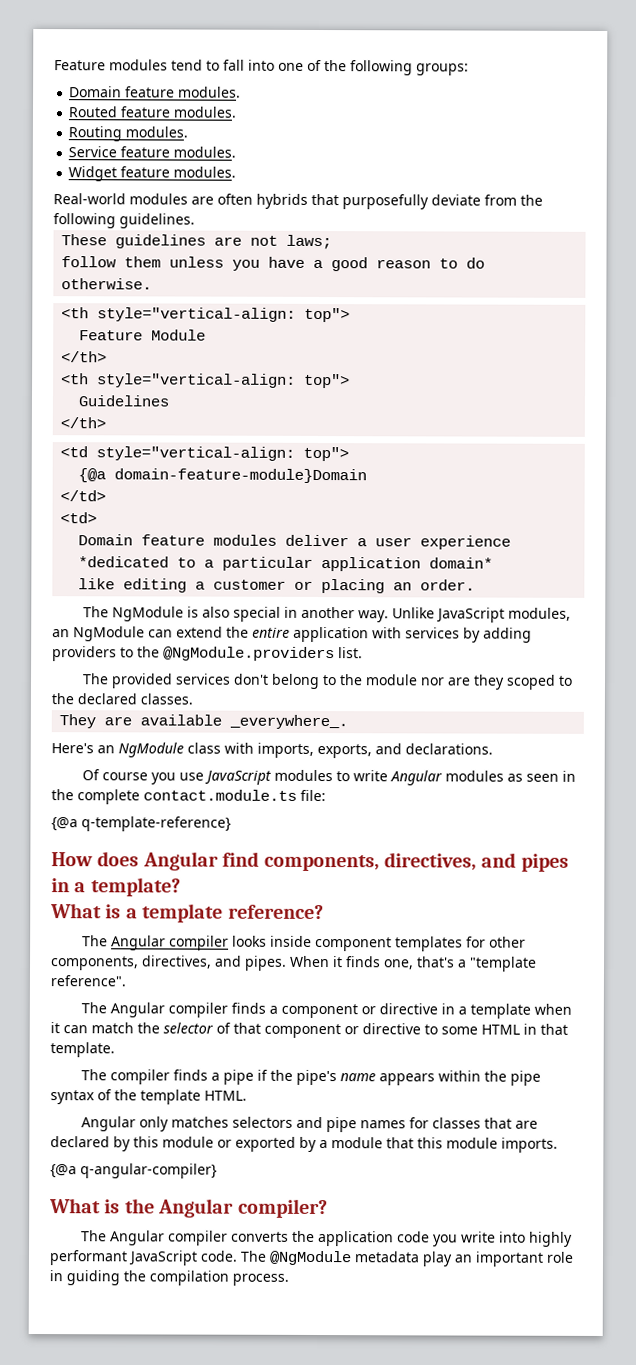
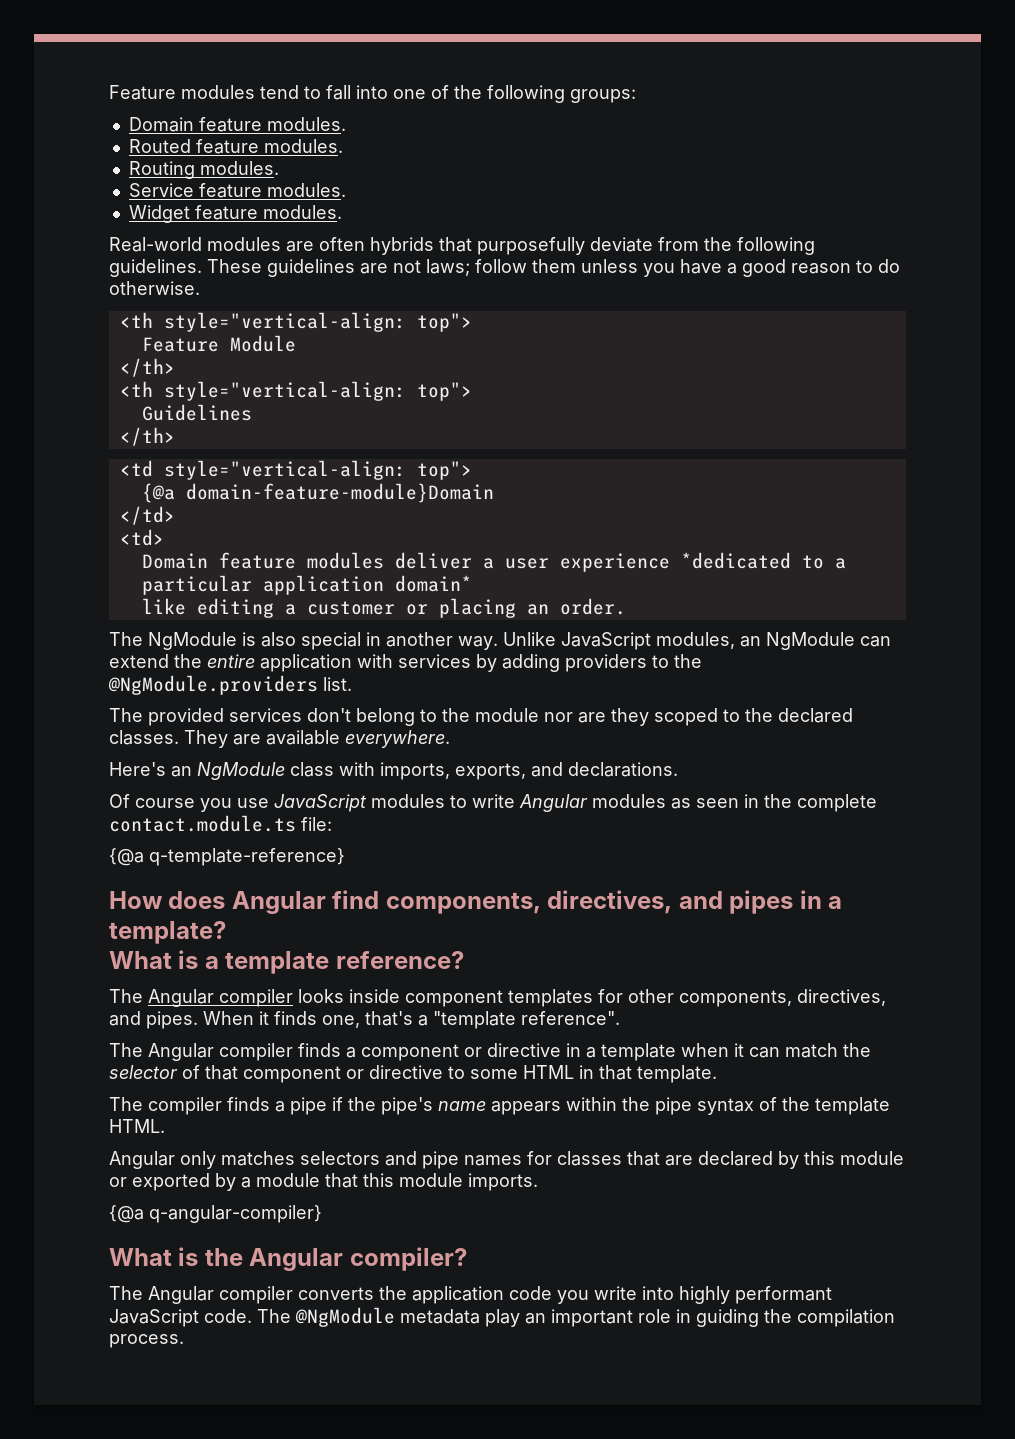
- Real-world modules are often hybrids that purposefully deviate from the following guidelines.
- These guidelines are not laws;
- follow them unless you have a good reason to do otherwise.
+ Real-world modules are often hybrids that purposefully deviate from the following guidelines. These guidelines are not laws; follow them unless you have a good reason to do otherwise.
- The provided services don't belong to the module nor are they scoped to the declared classes.
- They are available _everywhere_.
+ The provided services don't belong to the module nor are they scoped to the declared classes. They are available everywhere.

